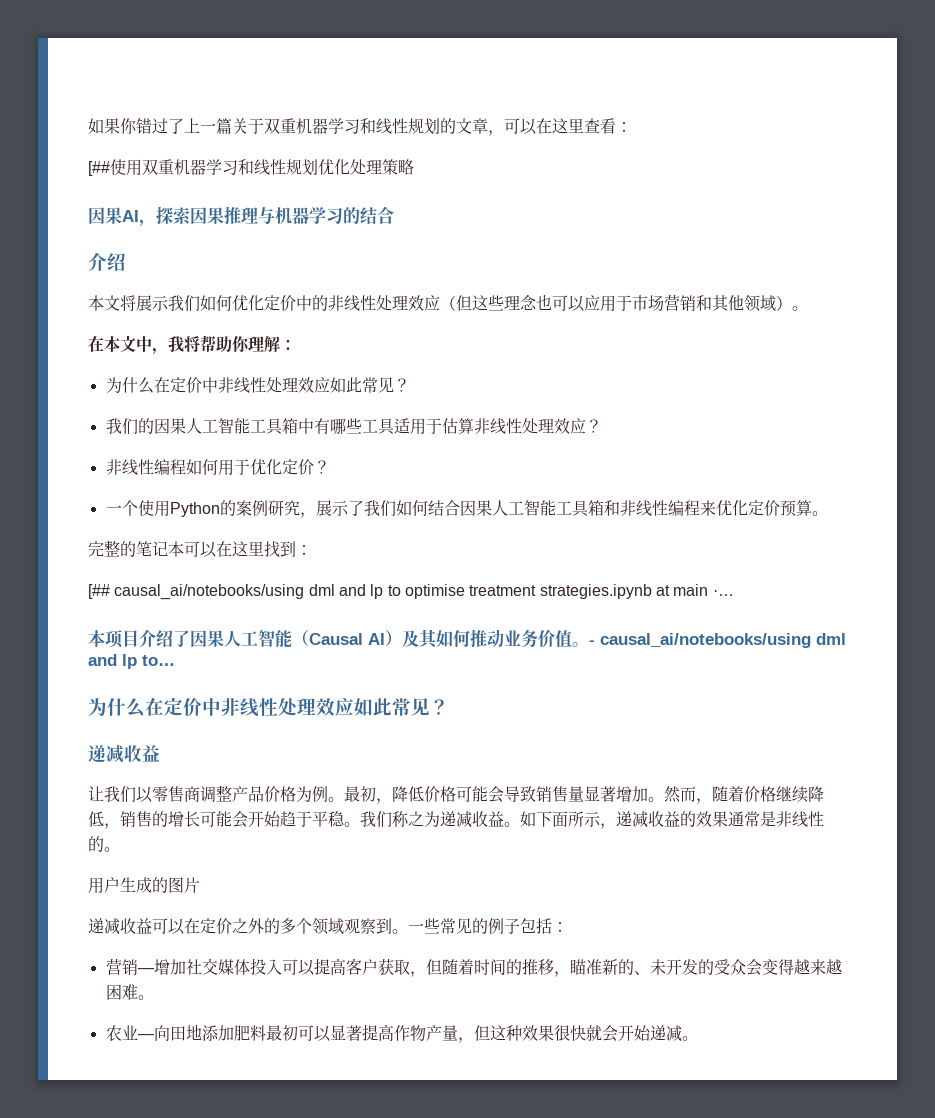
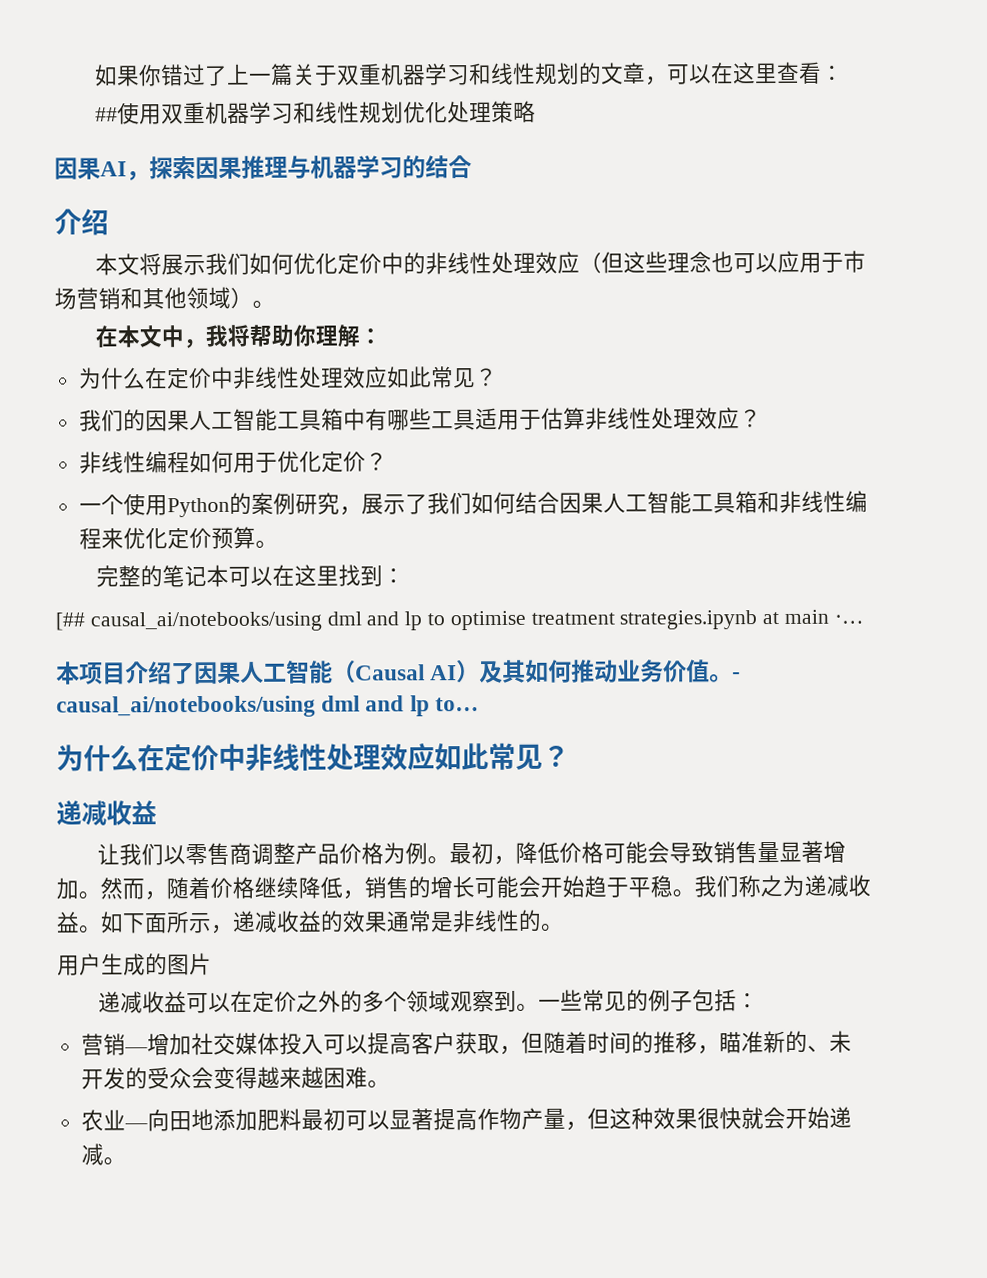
- [##使用双重机器学习和线性规划优化处理策略
+ ##使用双重机器学习和线性规划优化处理策略

